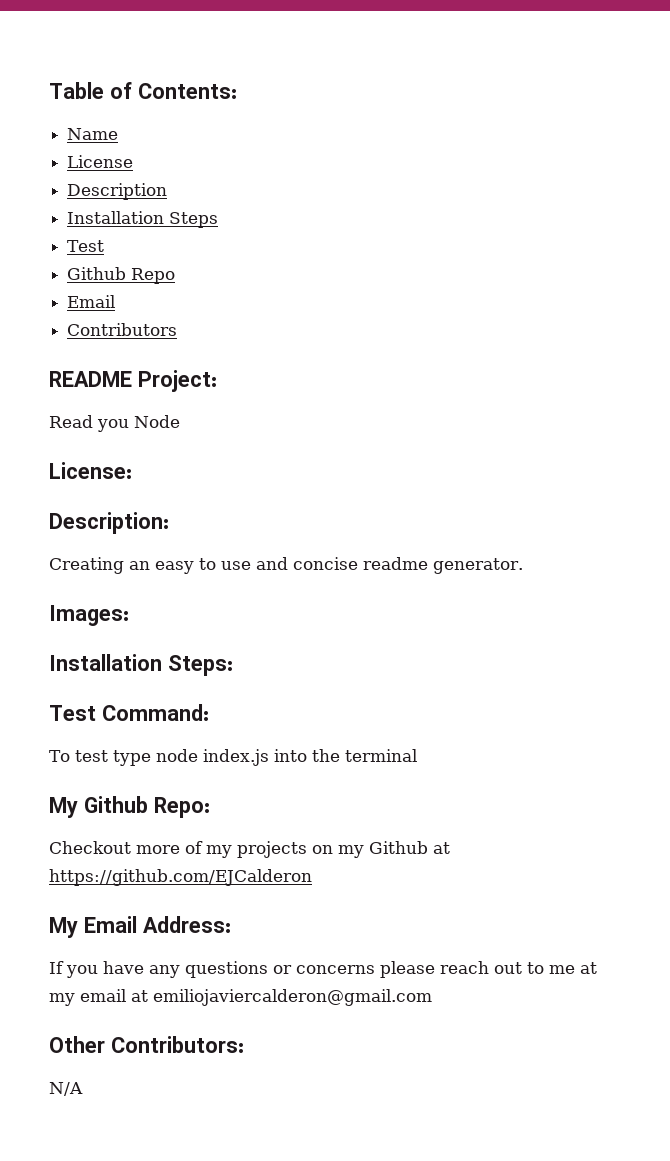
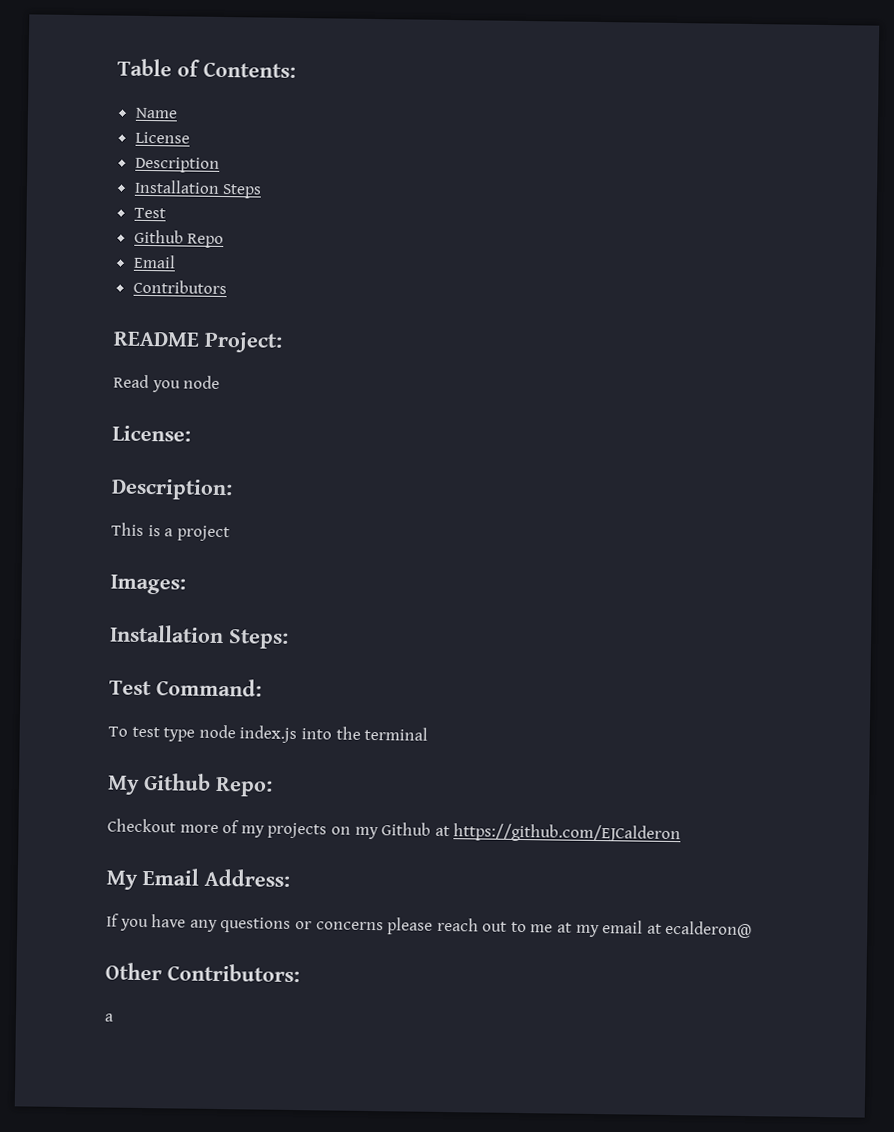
- Read you Node
+ Read you node
- Creating an easy to use and concise readme generator.
+ This is a project
- If you have any questions or concerns please reach out to me at my email at emiliojaviercalderon@gmail.com
+ If you have any questions or concerns please reach out to me at my email at ecalderon@
  Other Contributors:
- N/A
+ a

